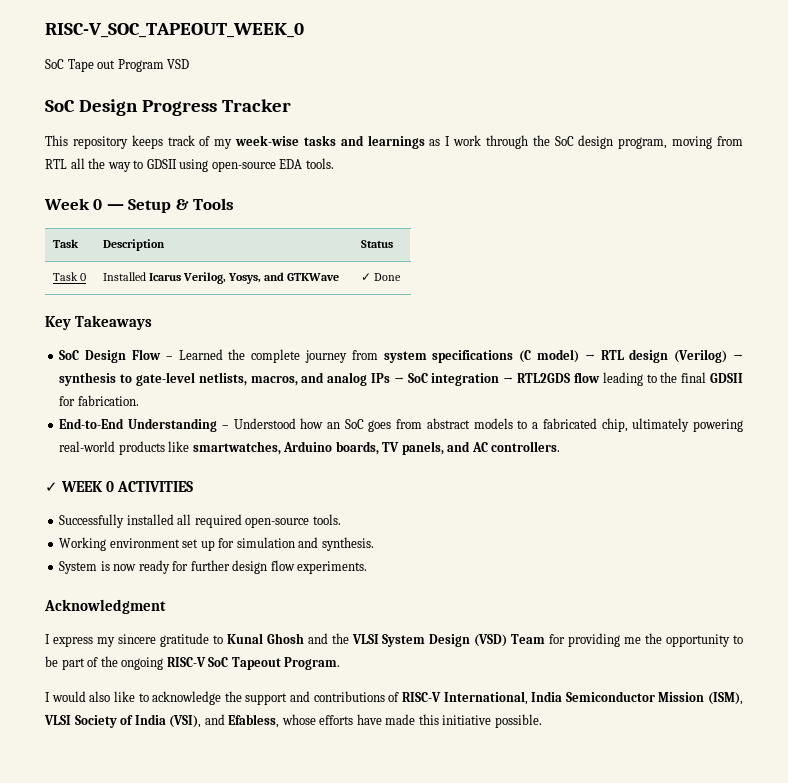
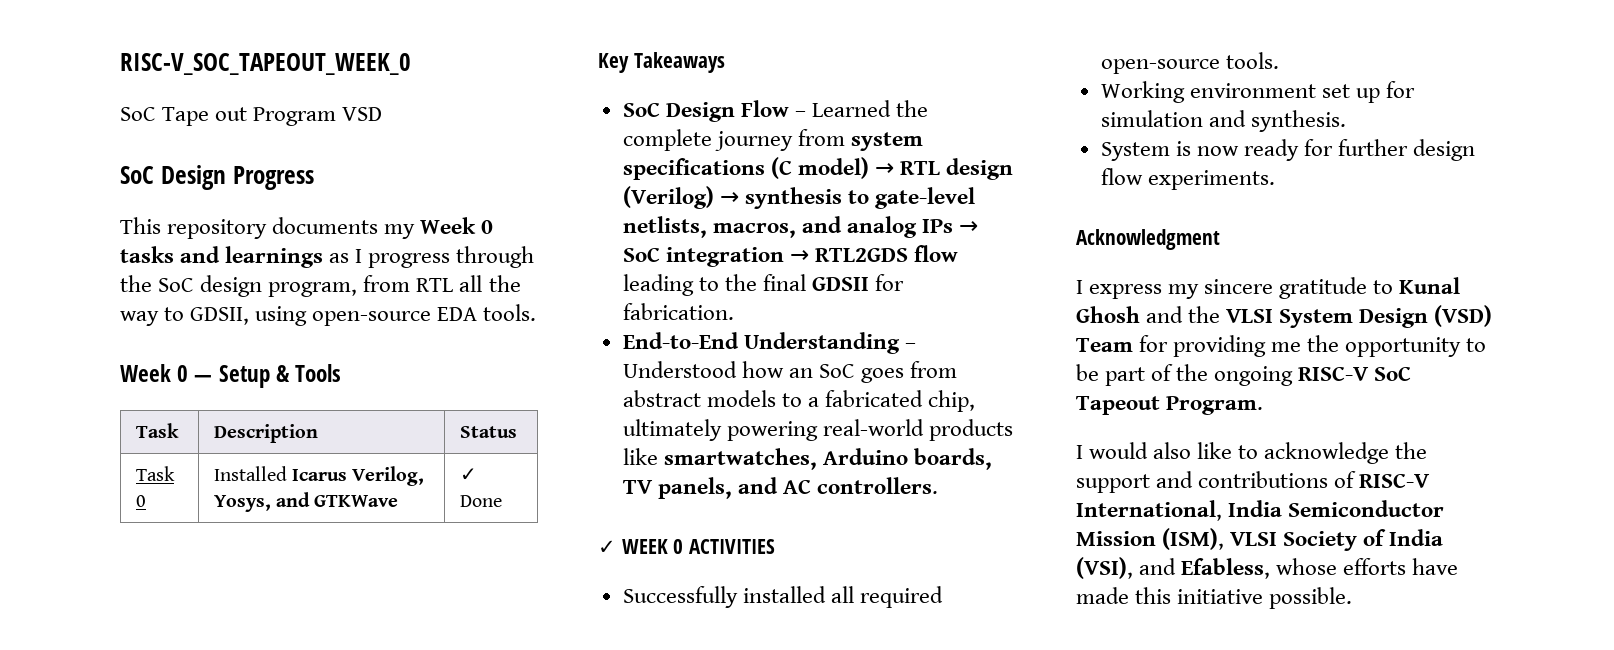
- SoC Design Progress Tracker
+ SoC Design Progress
- This repository keeps track of my week-wise tasks and learnings as I work through the SoC design program, moving from RTL all the way to GDSII using open-source EDA tools.
+ This repository documents my Week 0 tasks and learnings as I progress through the SoC design program, from RTL all the way to GDSII, using open-source EDA tools.

